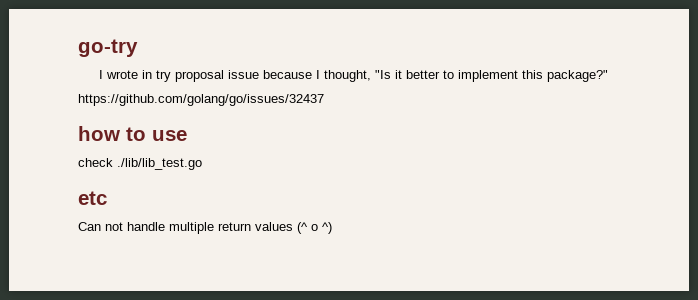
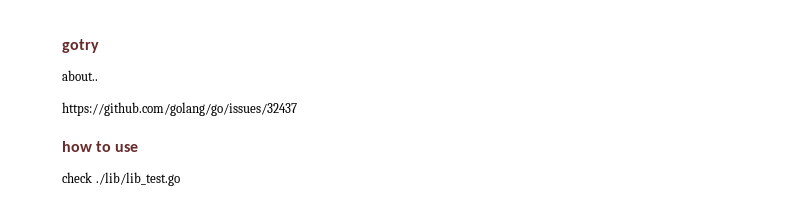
- go-try
- I wrote in try proposal issue because I thought, "Is it better to implement this package?"
+ gotry
+ about..
- etc
- Can not handle multiple return values (^ o ^)

